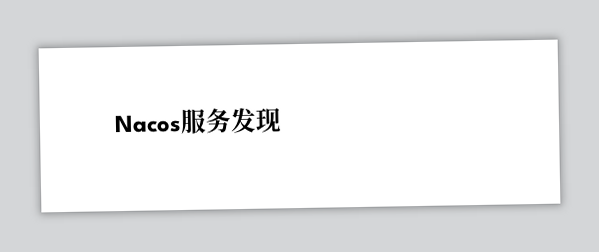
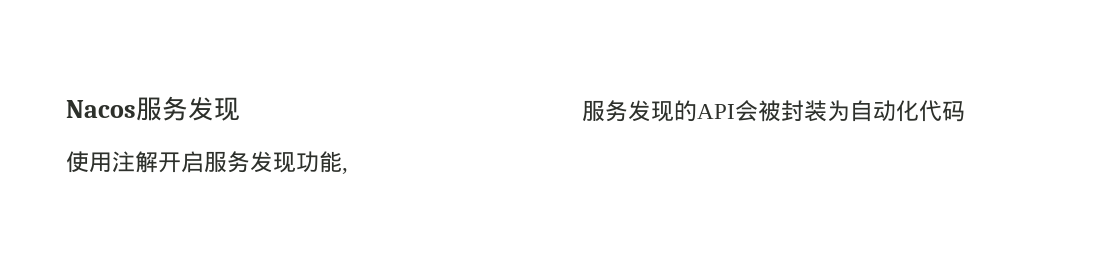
+ 使用注解开启服务发现功能,
+ 服务发现的API会被封装为自动化代码

